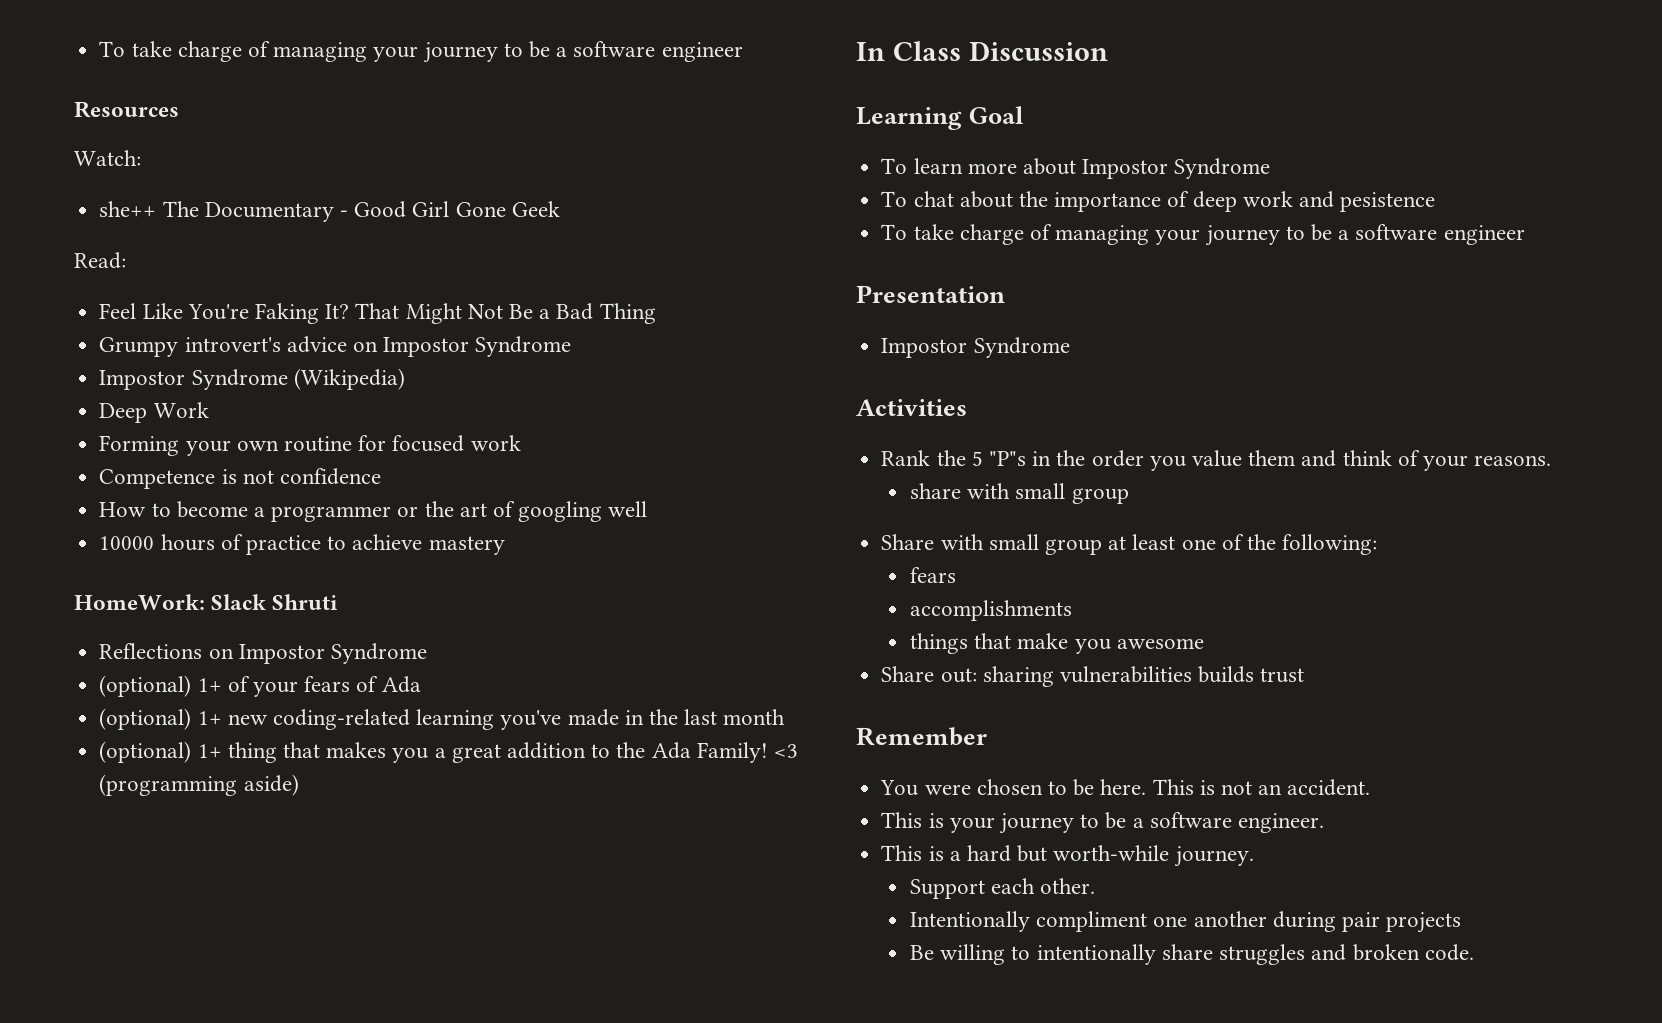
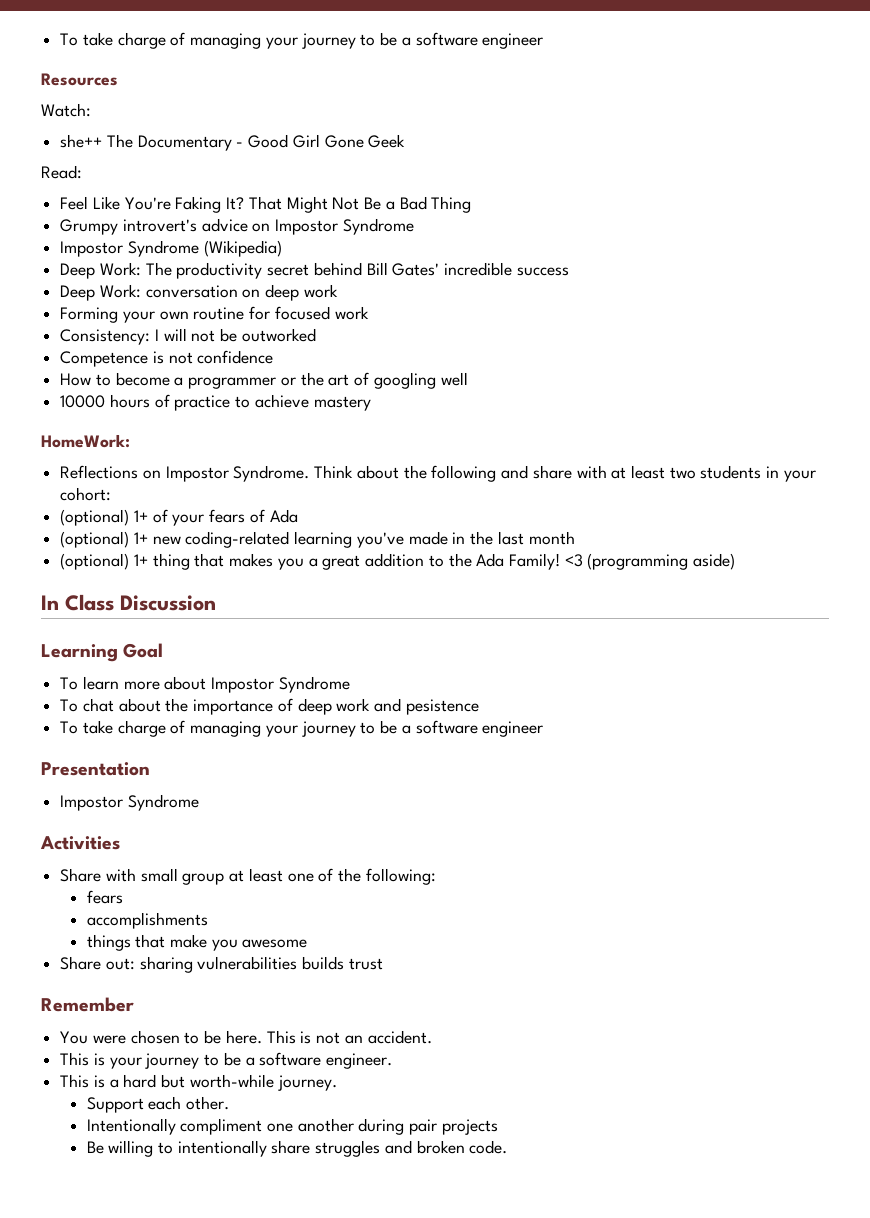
- Deep Work
+ Deep Work: The productivity secret behind Bill Gates' incredible success
+ Deep Work: conversation on deep work
+ Consistency: I will not be outworked
- HomeWork: Slack Shruti
+ HomeWork:
- Reflections on Impostor Syndrome
+ Reflections on Impostor Syndrome. Think about the following and share with at least two students in your cohort:
- Rank the 5 "P"s in the order you value them and think of your reasons.
- share with small group

